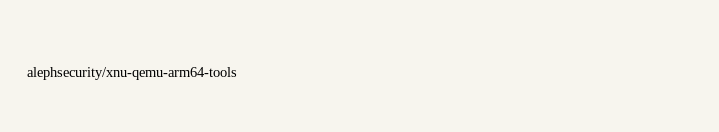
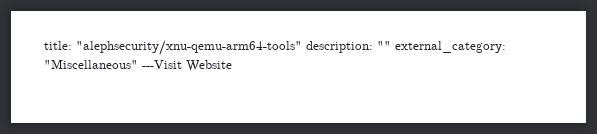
- alephsecurity/xnu-qemu-arm64-tools
+ title: "alephsecurity/xnu-qemu-arm64-tools" description: "" external_category: "Miscellaneous" ---Visit Website

